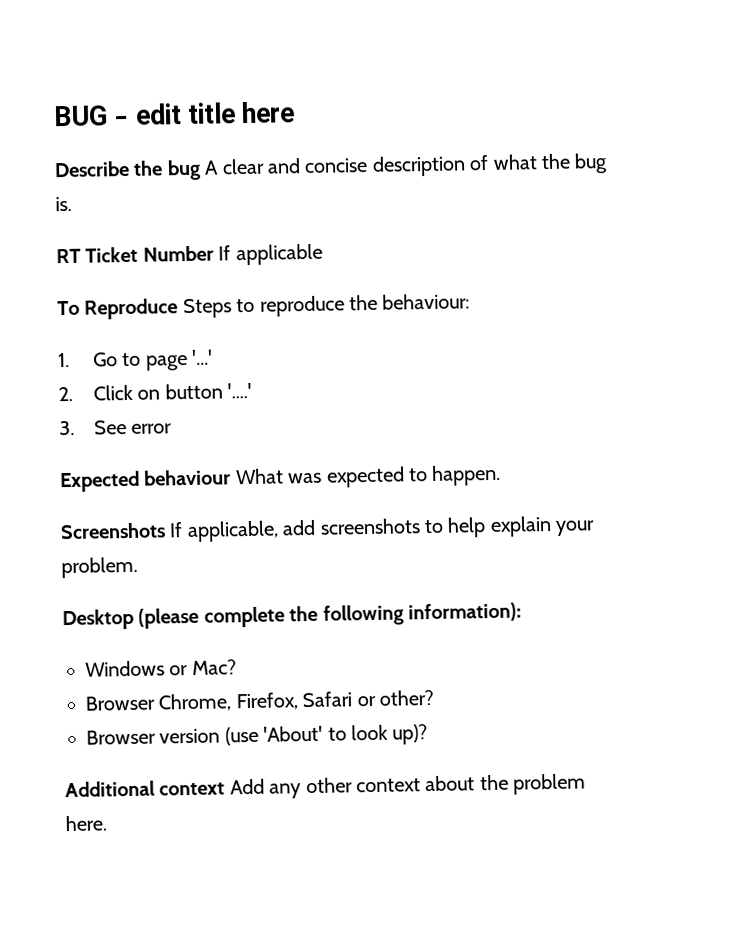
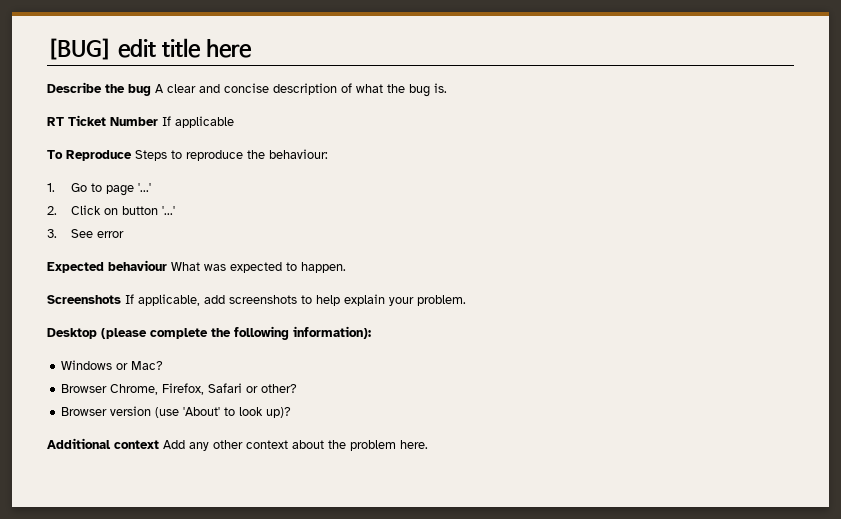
- BUG - edit title here
+ [BUG] edit title here
- 2. Click on button '....'
+ 2. Click on button '...'

